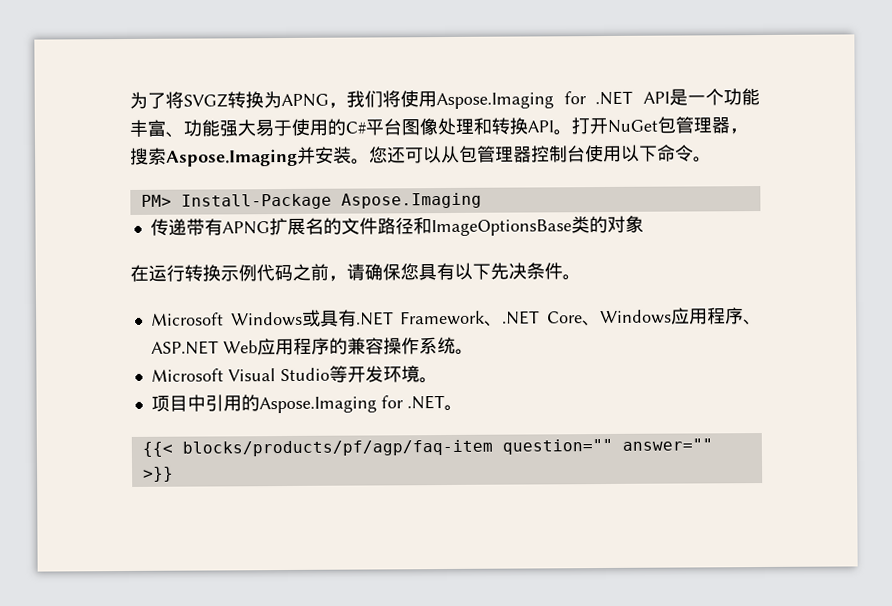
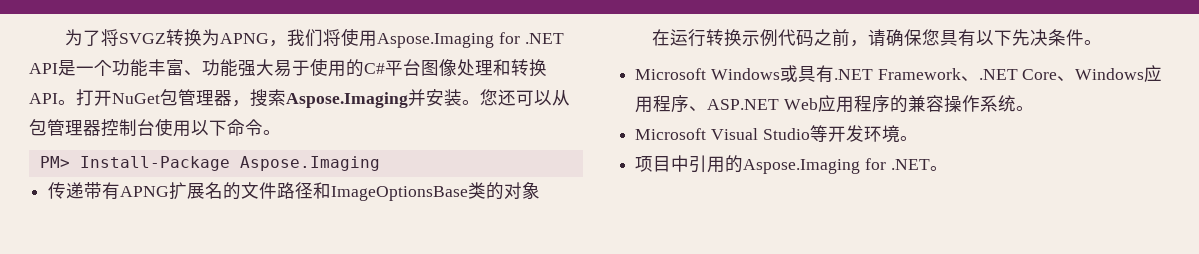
- {{< blocks/products/pf/agp/faq-item question="" answer="" >}}

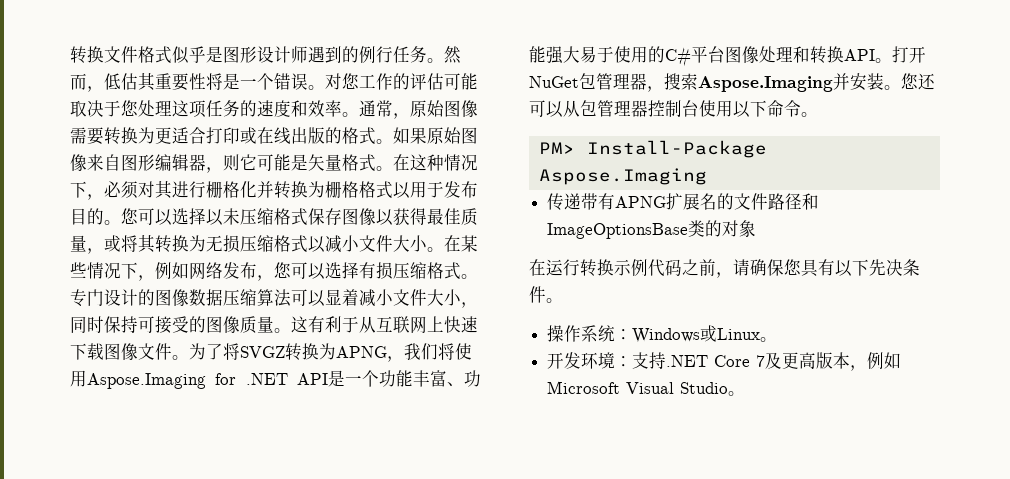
+ 转换文件格式似乎是图形设计师遇到的例行任务。然而，低估其重要性将是一个错误。对您工作的评估可能取决于您处理这项任务的速度和效率。通常，原始图像需要转换为更适合打印或在线出版的格式。如果原始图像来自图形编辑器，则它可能是矢量格式。在这种情况下，必须对其进行栅格化并转换为栅格格式以用于发布目的。您可以选择以未压缩格式保存图像以获得最佳质量，或将其转换为无损压缩格式以减小文件大小。在某些情况下，例如网络发布，您可以选择有损压缩格式。专门设计的图像数据压缩算法可以显着减小文件大小，同时保持可接受的图像质量。这有利于从互联网上快速下载图像文件。
- Microsoft Windows或具有.NET Framework、.NET Core、Windows应用程序、ASP.NET Web应用程序的兼容操作系统。
- Microsoft Visual Studio等开发环境。
- 项目中引用的Aspose.Imaging for .NET。
+ 操作系统：Windows或Linux。
+ 开发环境：支持.NET Core 7及更高版本，例如Microsoft Visual Studio。

